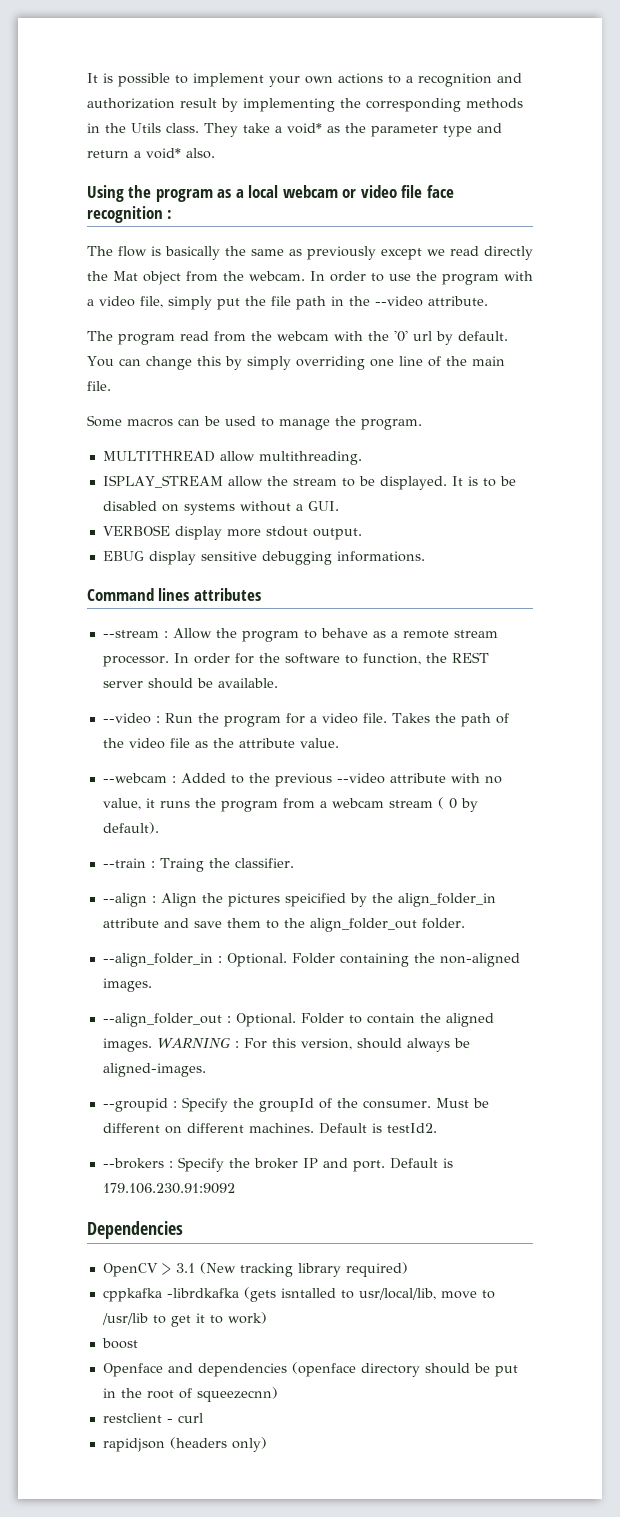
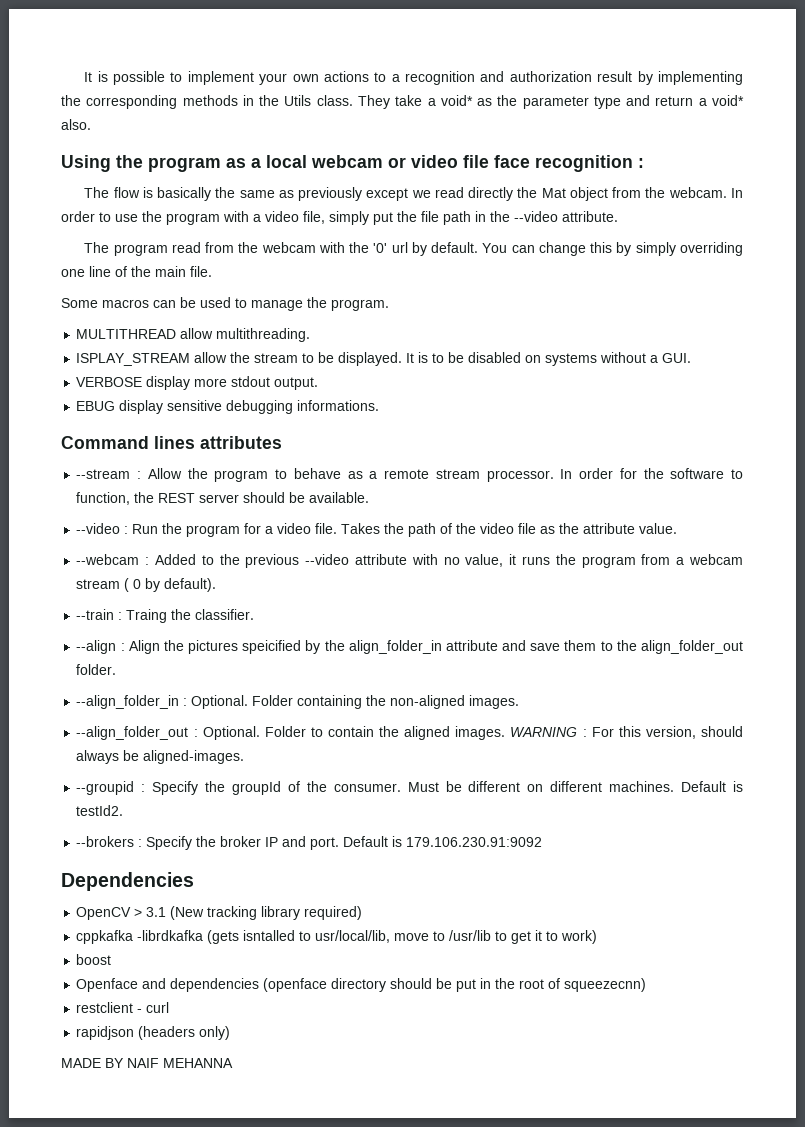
+ MADE BY NAIF MEHANNA

